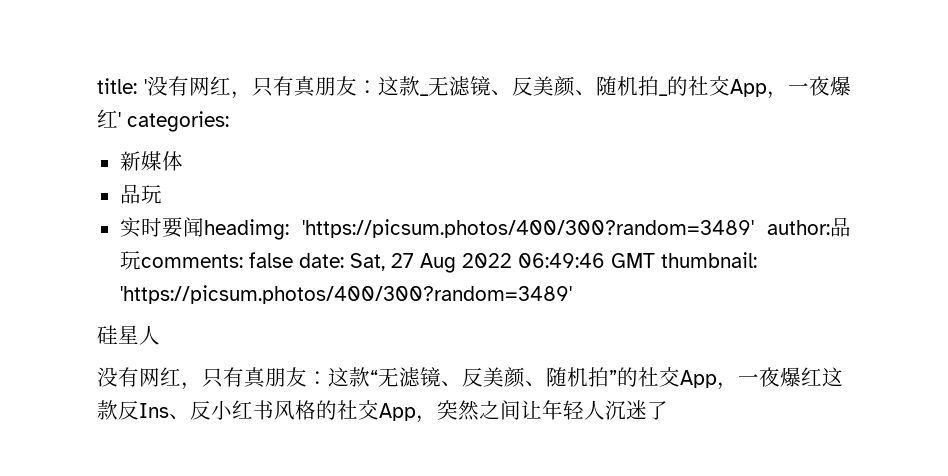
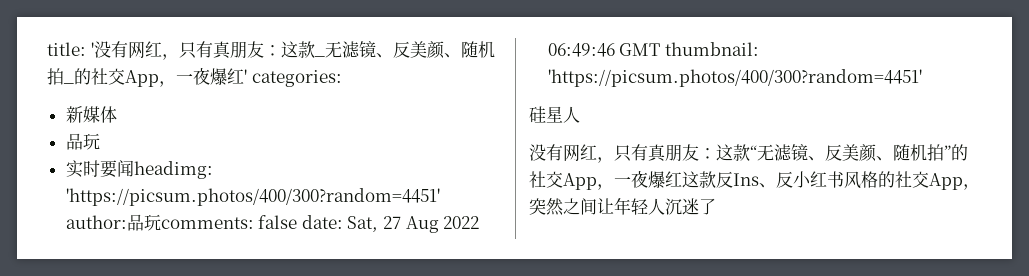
- 实时要闻headimg: 'https://picsum.photos/400/300?random=3489' author:品玩comments: false date: Sat, 27 Aug 2022 06:49:46 GMT thumbnail: 'https://picsum.photos/400/300?random=3489'
+ 实时要闻headimg: 'https://picsum.photos/400/300?random=4451' author:品玩comments: false date: Sat, 27 Aug 2022 06:49:46 GMT thumbnail: 'https://picsum.photos/400/300?random=4451'

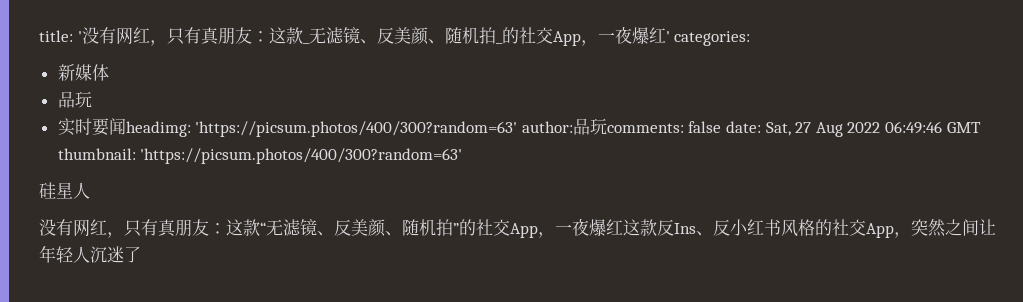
- 实时要闻headimg: 'https://picsum.photos/400/300?random=4451' author:品玩comments: false date: Sat, 27 Aug 2022 06:49:46 GMT thumbnail: 'https://picsum.photos/400/300?random=4451'
+ 实时要闻headimg: 'https://picsum.photos/400/300?random=63' author:品玩comments: false date: Sat, 27 Aug 2022 06:49:46 GMT thumbnail: 'https://picsum.photos/400/300?random=63'

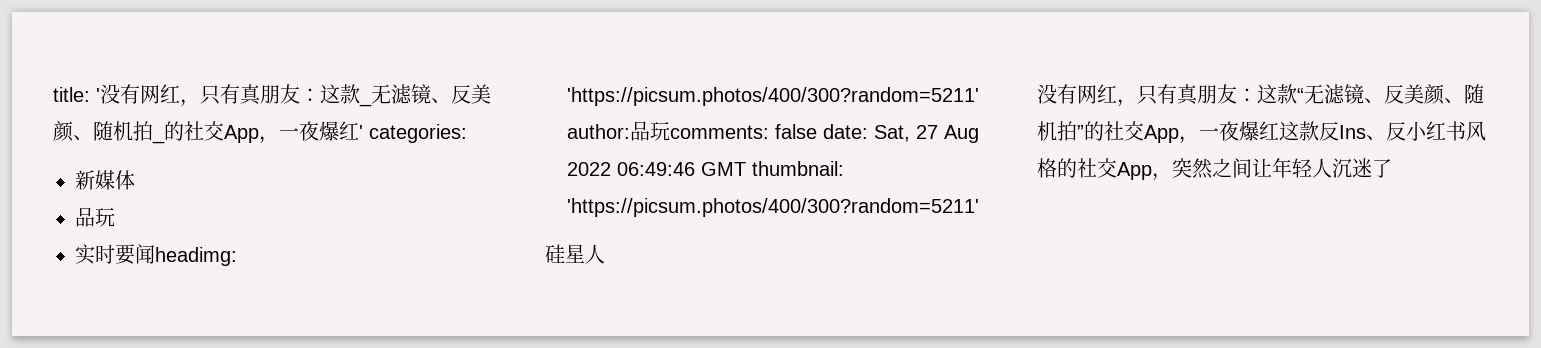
- 实时要闻headimg: 'https://picsum.photos/400/300?random=63' author:品玩comments: false date: Sat, 27 Aug 2022 06:49:46 GMT thumbnail: 'https://picsum.photos/400/300?random=63'
+ 实时要闻headimg: 'https://picsum.photos/400/300?random=5211' author:品玩comments: false date: Sat, 27 Aug 2022 06:49:46 GMT thumbnail: 'https://picsum.photos/400/300?random=5211'

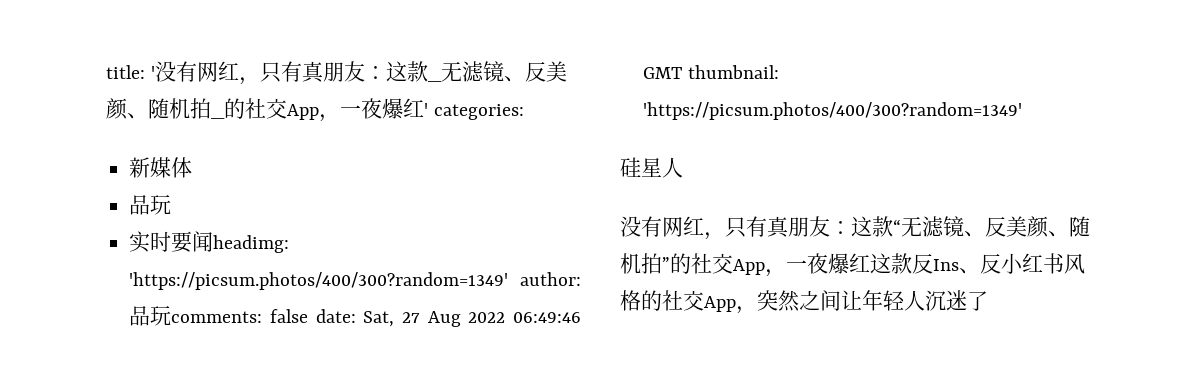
- 实时要闻headimg: 'https://picsum.photos/400/300?random=5211' author:品玩comments: false date: Sat, 27 Aug 2022 06:49:46 GMT thumbnail: 'https://picsum.photos/400/300?random=5211'
+ 实时要闻headimg: 'https://picsum.photos/400/300?random=1349' author:品玩comments: false date: Sat, 27 Aug 2022 06:49:46 GMT thumbnail: 'https://picsum.photos/400/300?random=1349'

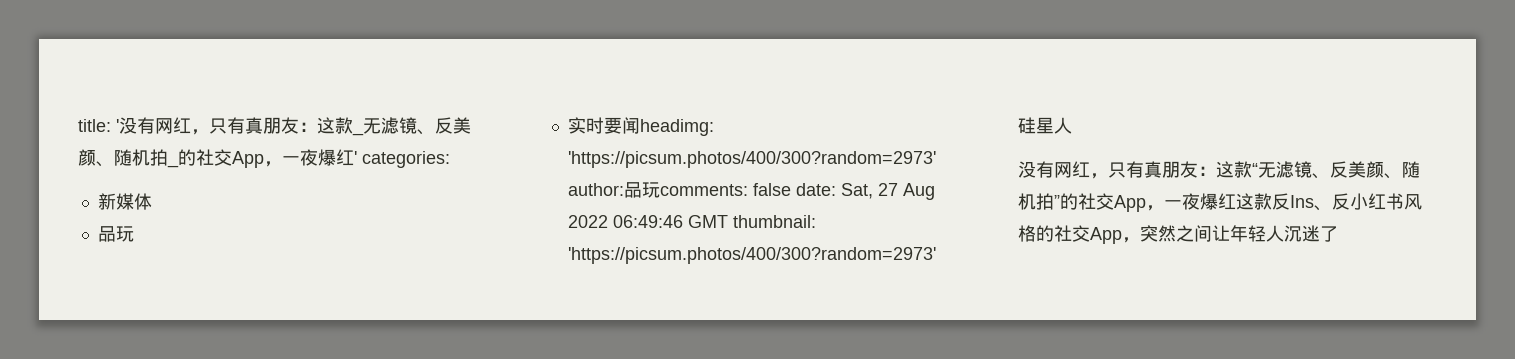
- 实时要闻headimg: 'https://picsum.photos/400/300?random=1349' author:品玩comments: false date: Sat, 27 Aug 2022 06:49:46 GMT thumbnail: 'https://picsum.photos/400/300?random=1349'
+ 实时要闻headimg: 'https://picsum.photos/400/300?random=2973' author:品玩comments: false date: Sat, 27 Aug 2022 06:49:46 GMT thumbnail: 'https://picsum.photos/400/300?random=2973'

